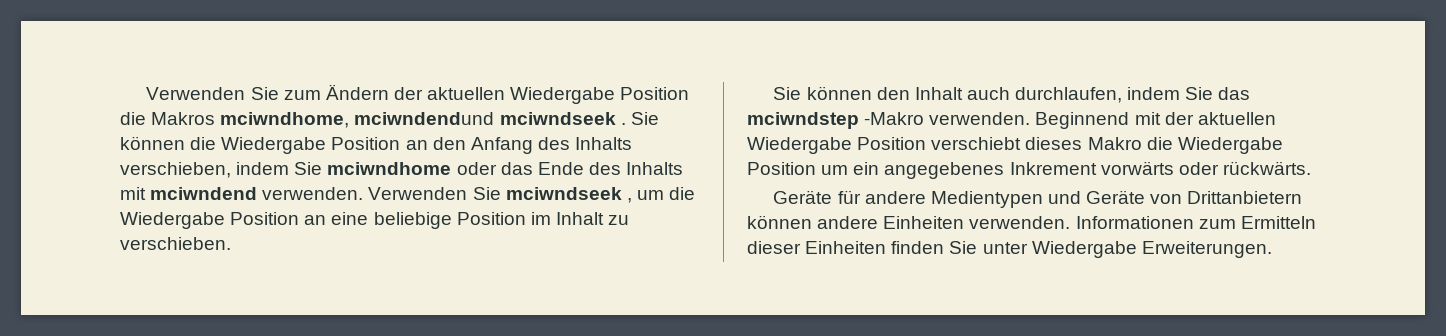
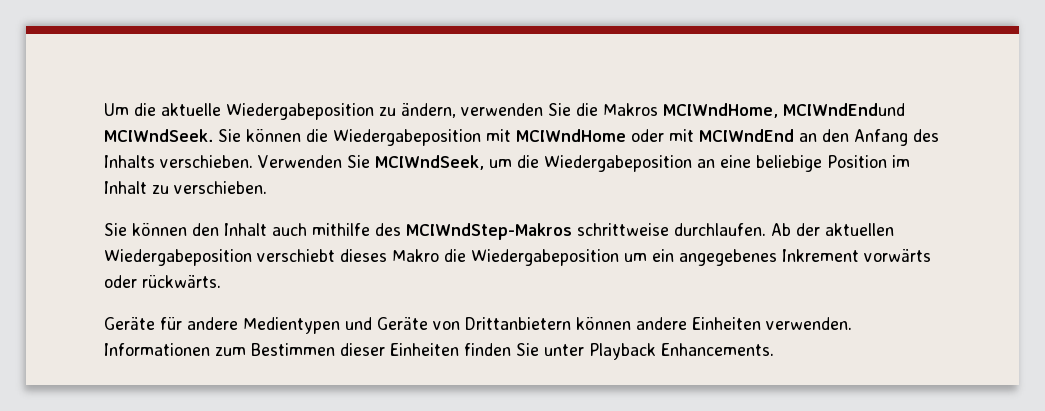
- Verwenden Sie zum Ändern der aktuellen Wiedergabe Position die Makros mciwndhome, mciwndendund mciwndseek . Sie können die Wiedergabe Position an den Anfang des Inhalts verschieben, indem Sie mciwndhome oder das Ende des Inhalts mit mciwndend verwenden. Verwenden Sie mciwndseek , um die Wiedergabe Position an eine beliebige Position im Inhalt zu verschieben.
+ Um die aktuelle Wiedergabeposition zu ändern, verwenden Sie die Makros MCIWndHome, MCIWndEndund MCIWndSeek. Sie können die Wiedergabeposition mit MCIWndHome oder mit MCIWndEnd an den Anfang des Inhalts verschieben. Verwenden Sie MCIWndSeek, um die Wiedergabeposition an eine beliebige Position im Inhalt zu verschieben.
- Sie können den Inhalt auch durchlaufen, indem Sie das mciwndstep -Makro verwenden. Beginnend mit der aktuellen Wiedergabe Position verschiebt dieses Makro die Wiedergabe Position um ein angegebenes Inkrement vorwärts oder rückwärts.
+ Sie können den Inhalt auch mithilfe des MCIWndStep-Makros schrittweise durchlaufen. Ab der aktuellen Wiedergabeposition verschiebt dieses Makro die Wiedergabeposition um ein angegebenes Inkrement vorwärts oder rückwärts.
- Informationen zum Ermitteln dieser Einheiten finden Sie unter Wiedergabe Erweiterungen.
+ Informationen zum Bestimmen dieser Einheiten finden Sie unter Playback Enhancements.

